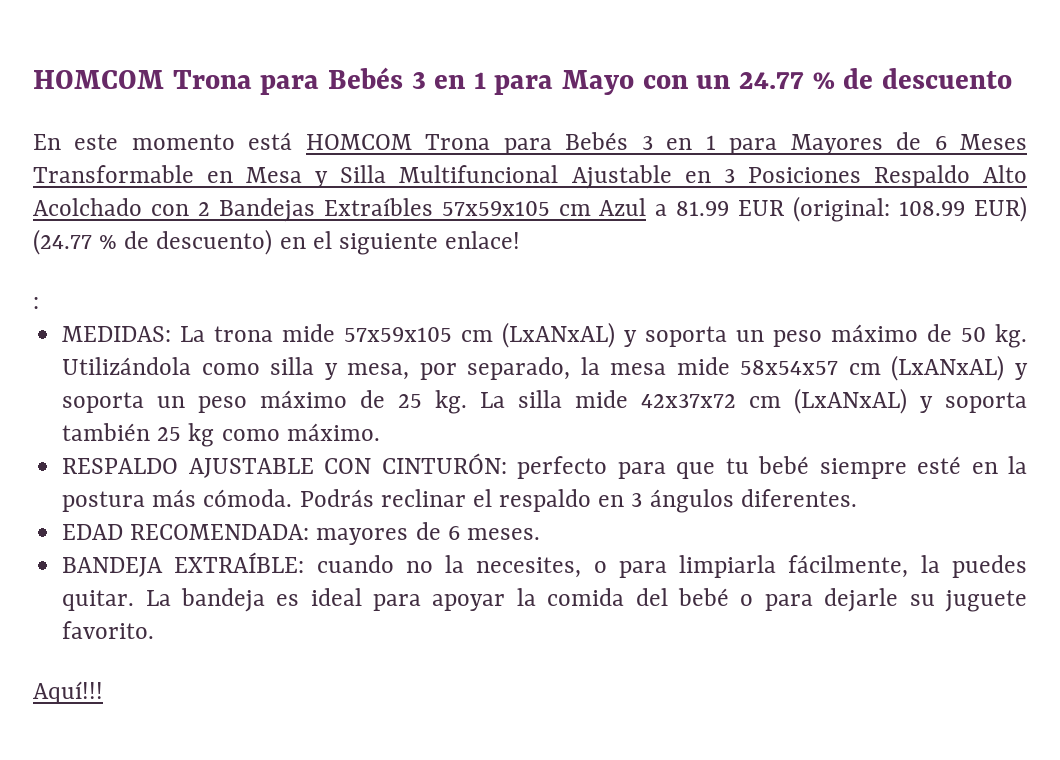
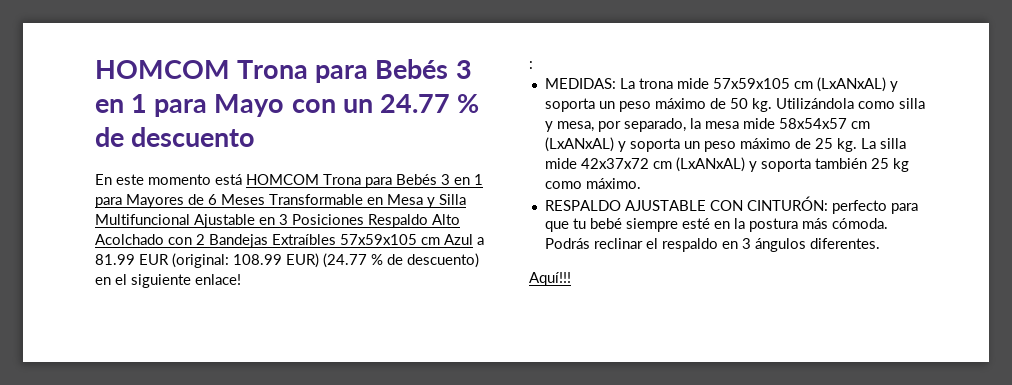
- EDAD RECOMENDADA: mayores de 6 meses.
- BANDEJA EXTRAÍBLE: cuando no la necesites, o para limpiarla fácilmente, la puedes quitar. La bandeja es ideal para apoyar la comida del bebé o para dejarle su juguete favorito.

